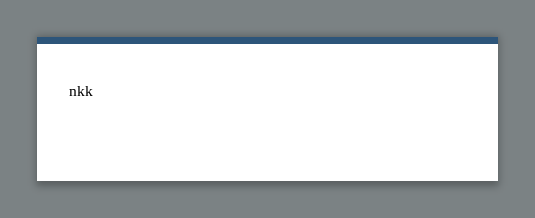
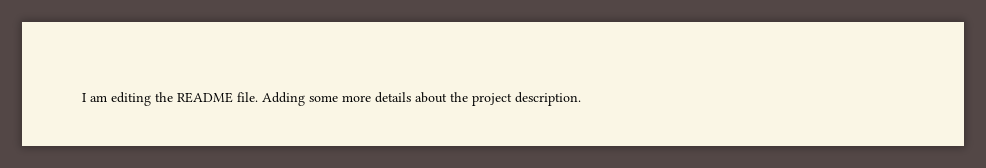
- nkk
+ I am editing the README file. Adding some more details about the project description.

